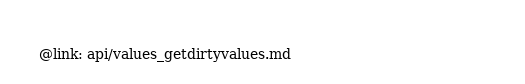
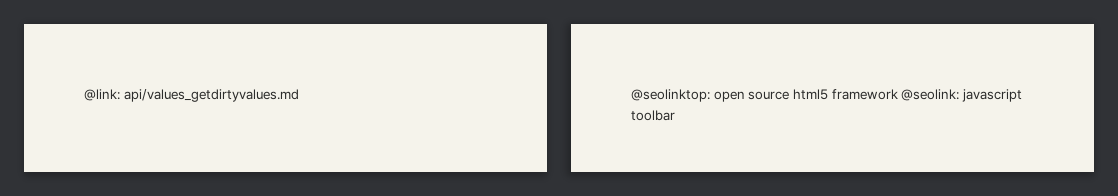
+ @seolinktop: open source html5 framework @seolink: javascript toolbar

